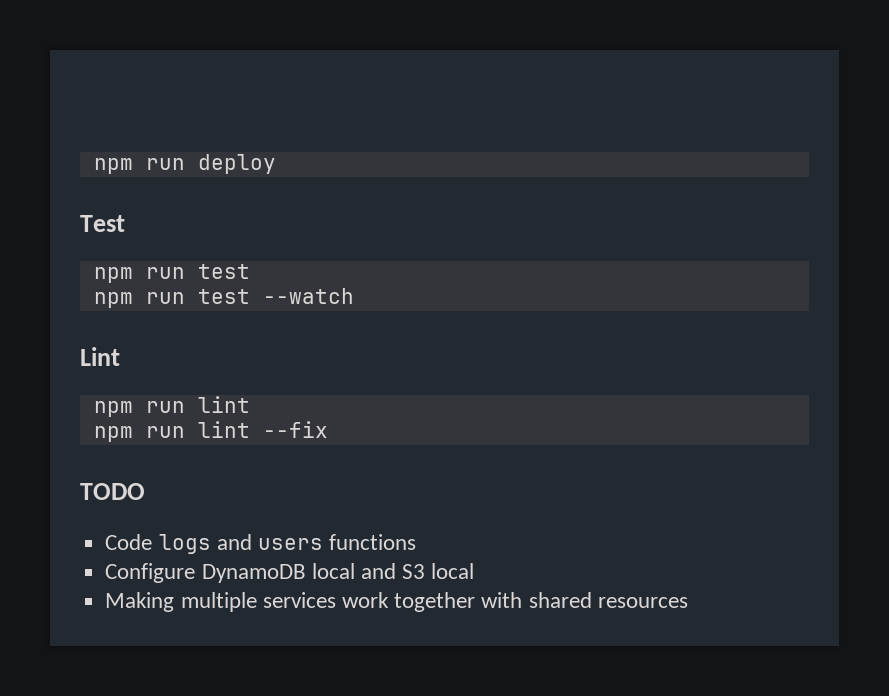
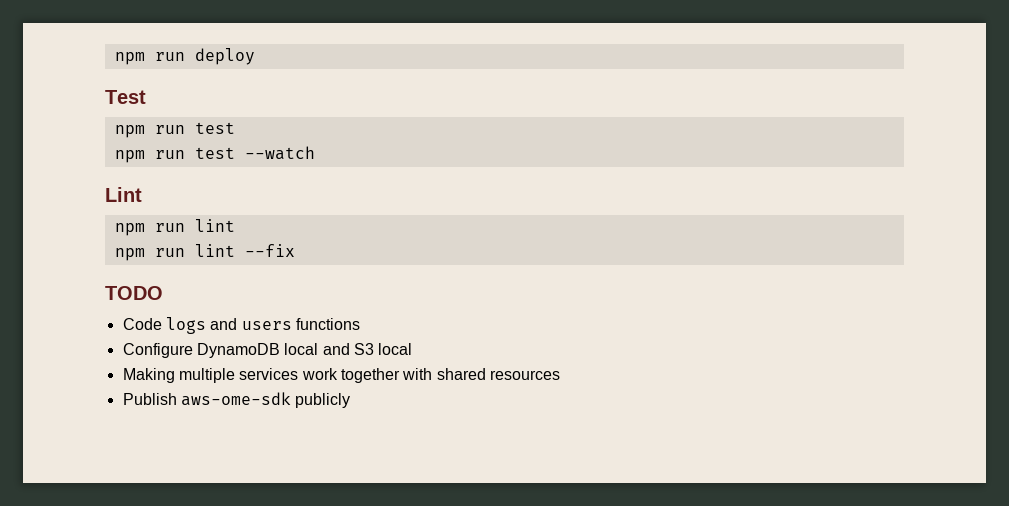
+ Publish aws-ome-sdk publicly

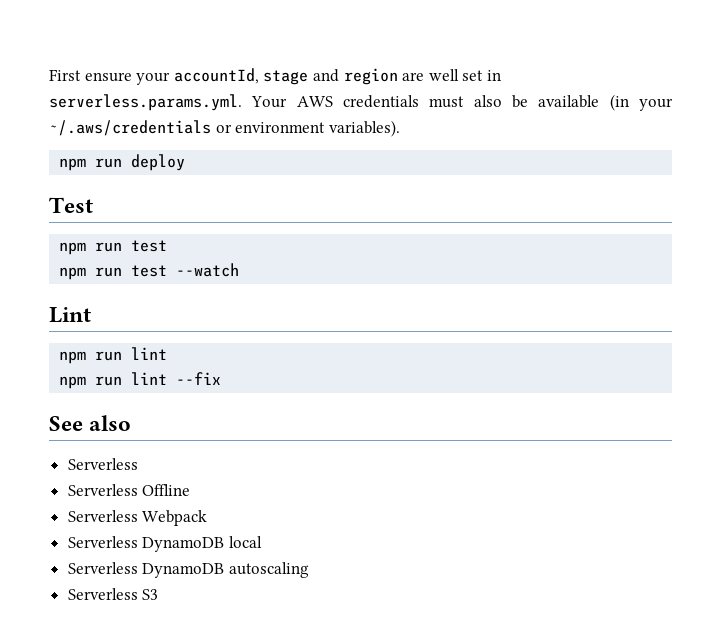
+ First ensure your accountId, stage and region are well set in serverless.params.yml. Your AWS credentials must also be available (in your ~/.aws/credentials or environment variables).
- TODO
- Code logs and users functions
- Configure DynamoDB local and S3 local
- Making multiple services work together with shared resources
- Publish aws-ome-sdk publicly
+ See also
+ Serverless
+ Serverless Offline
+ Serverless Webpack
+ Serverless DynamoDB local
+ Serverless DynamoDB autoscaling
+ Serverless S3

